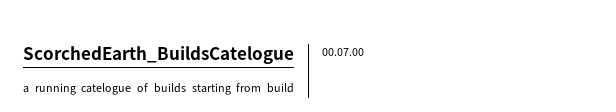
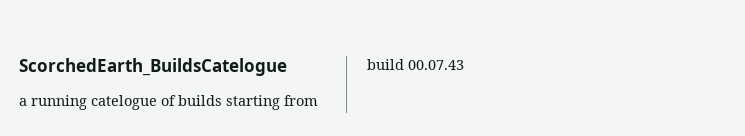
- a running catelogue of builds starting from build 00.07.00
+ a running catelogue of builds starting from build 00.07.43

